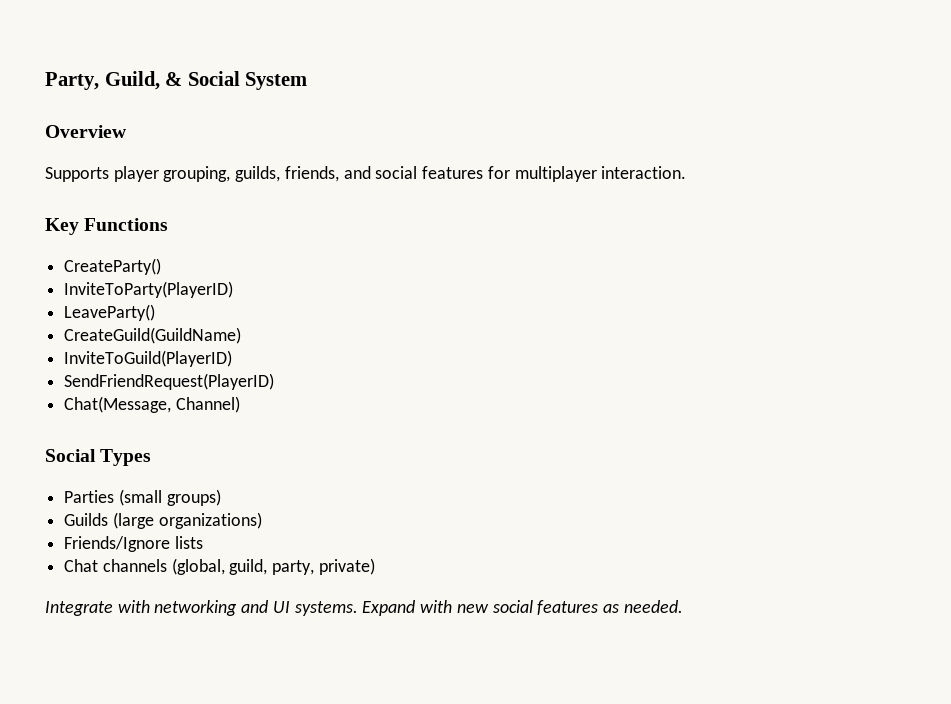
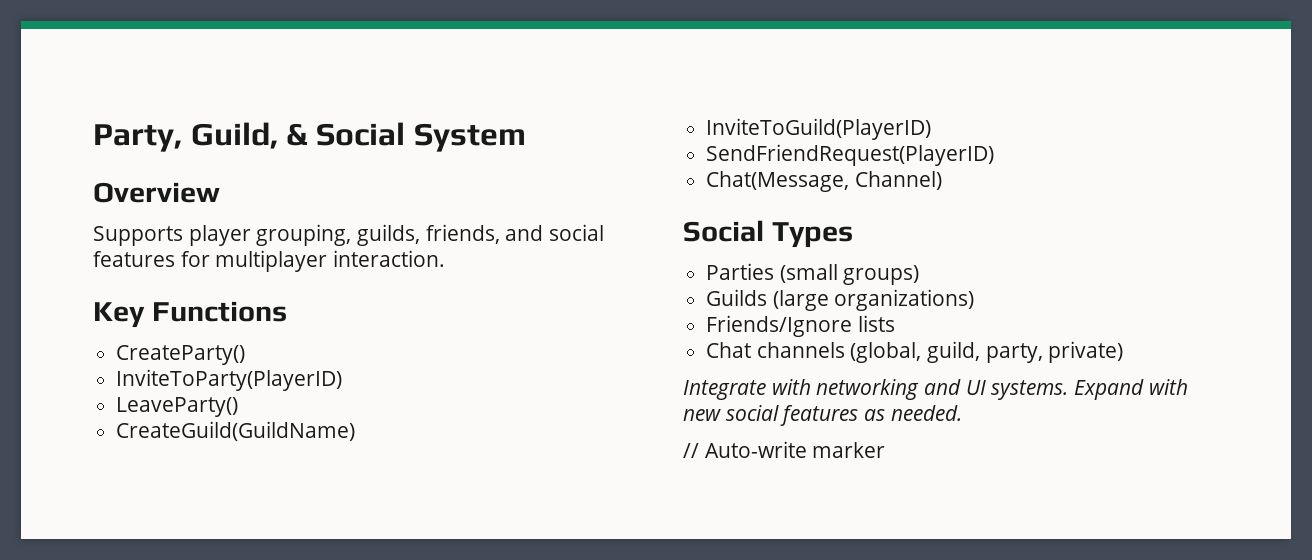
+ // Auto-write marker

